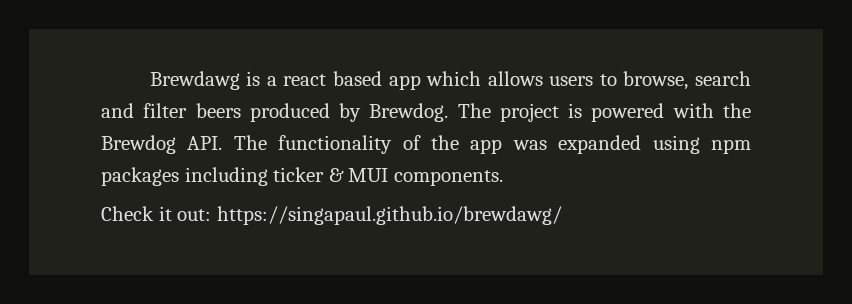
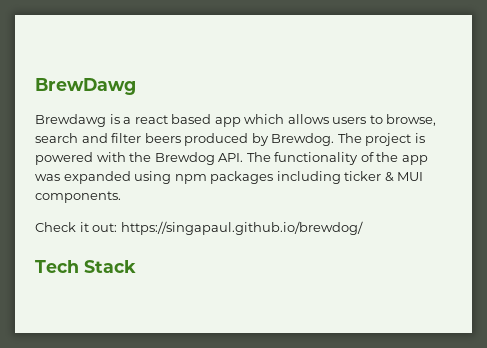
+ BrewDawg
- Check it out: https://singapaul.github.io/brewdawg/
+ Check it out: https://singapaul.github.io/brewdog/
+ Tech Stack

